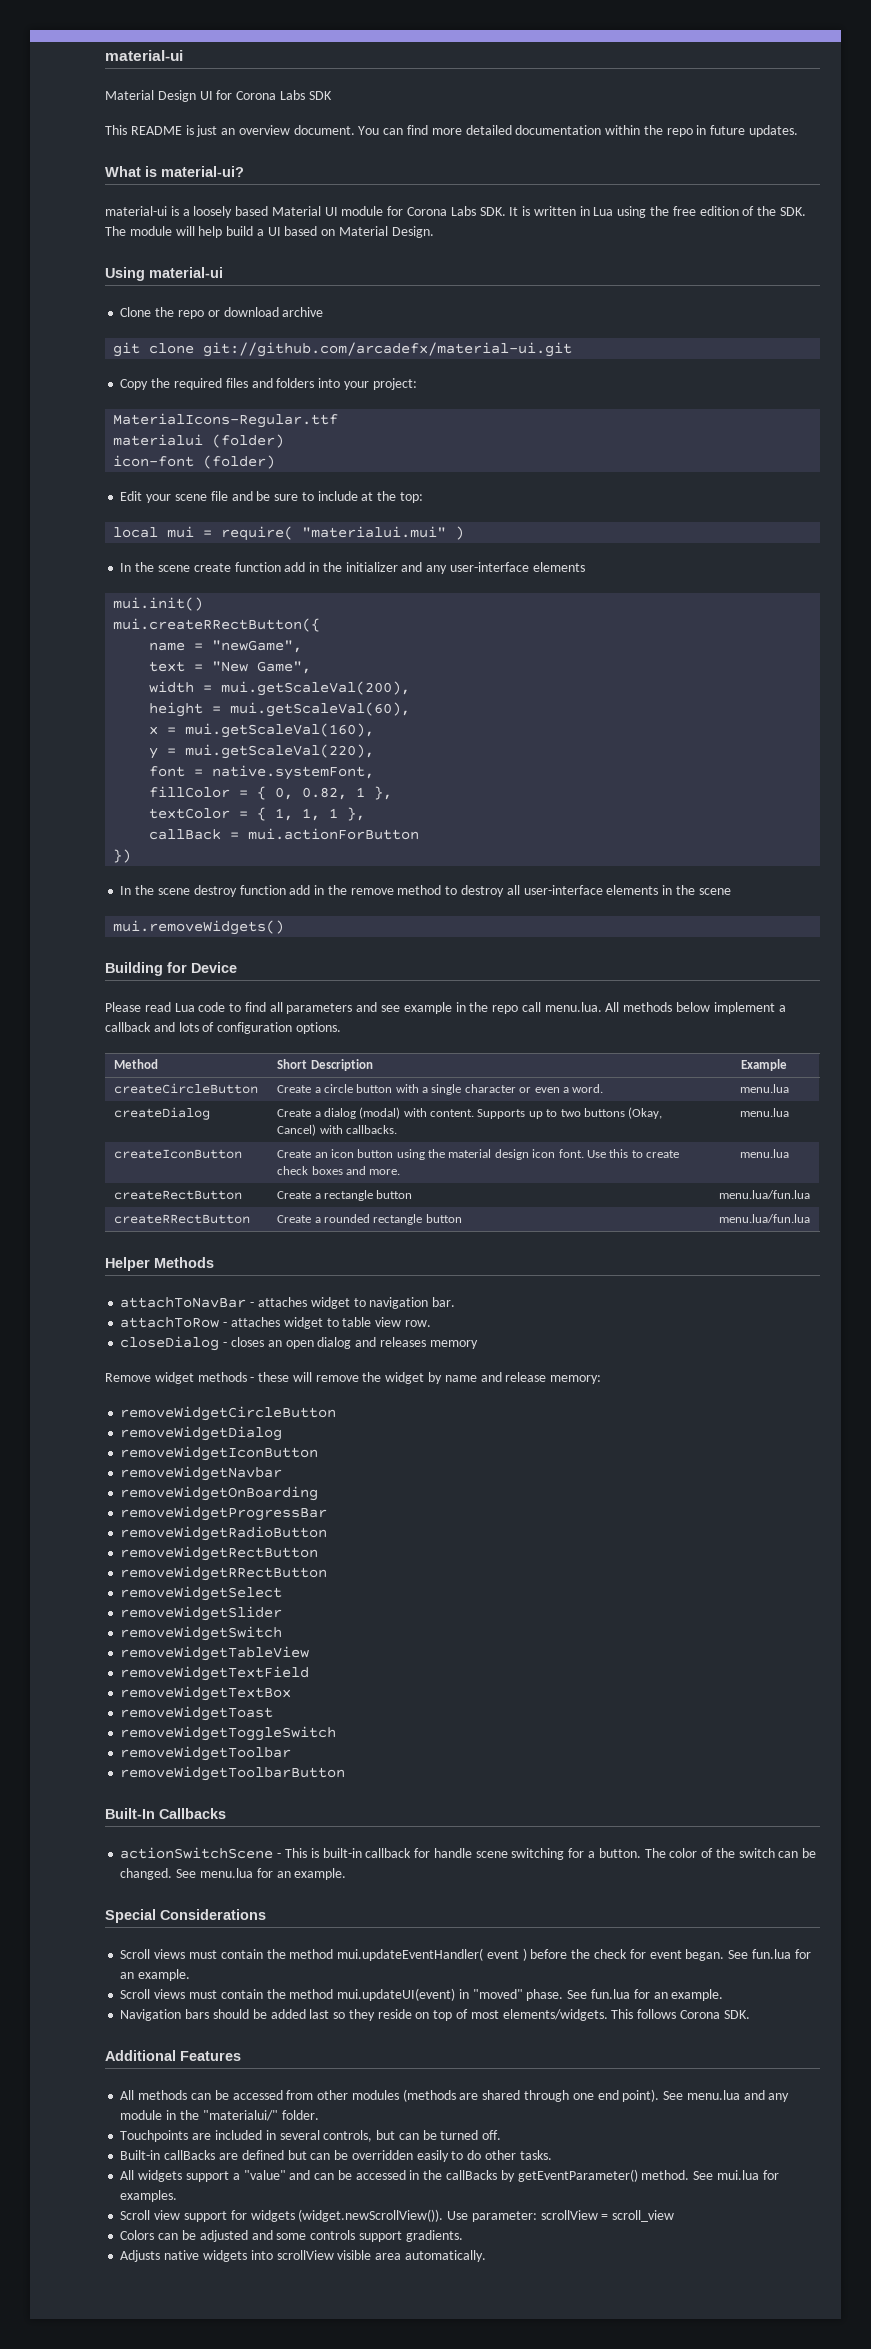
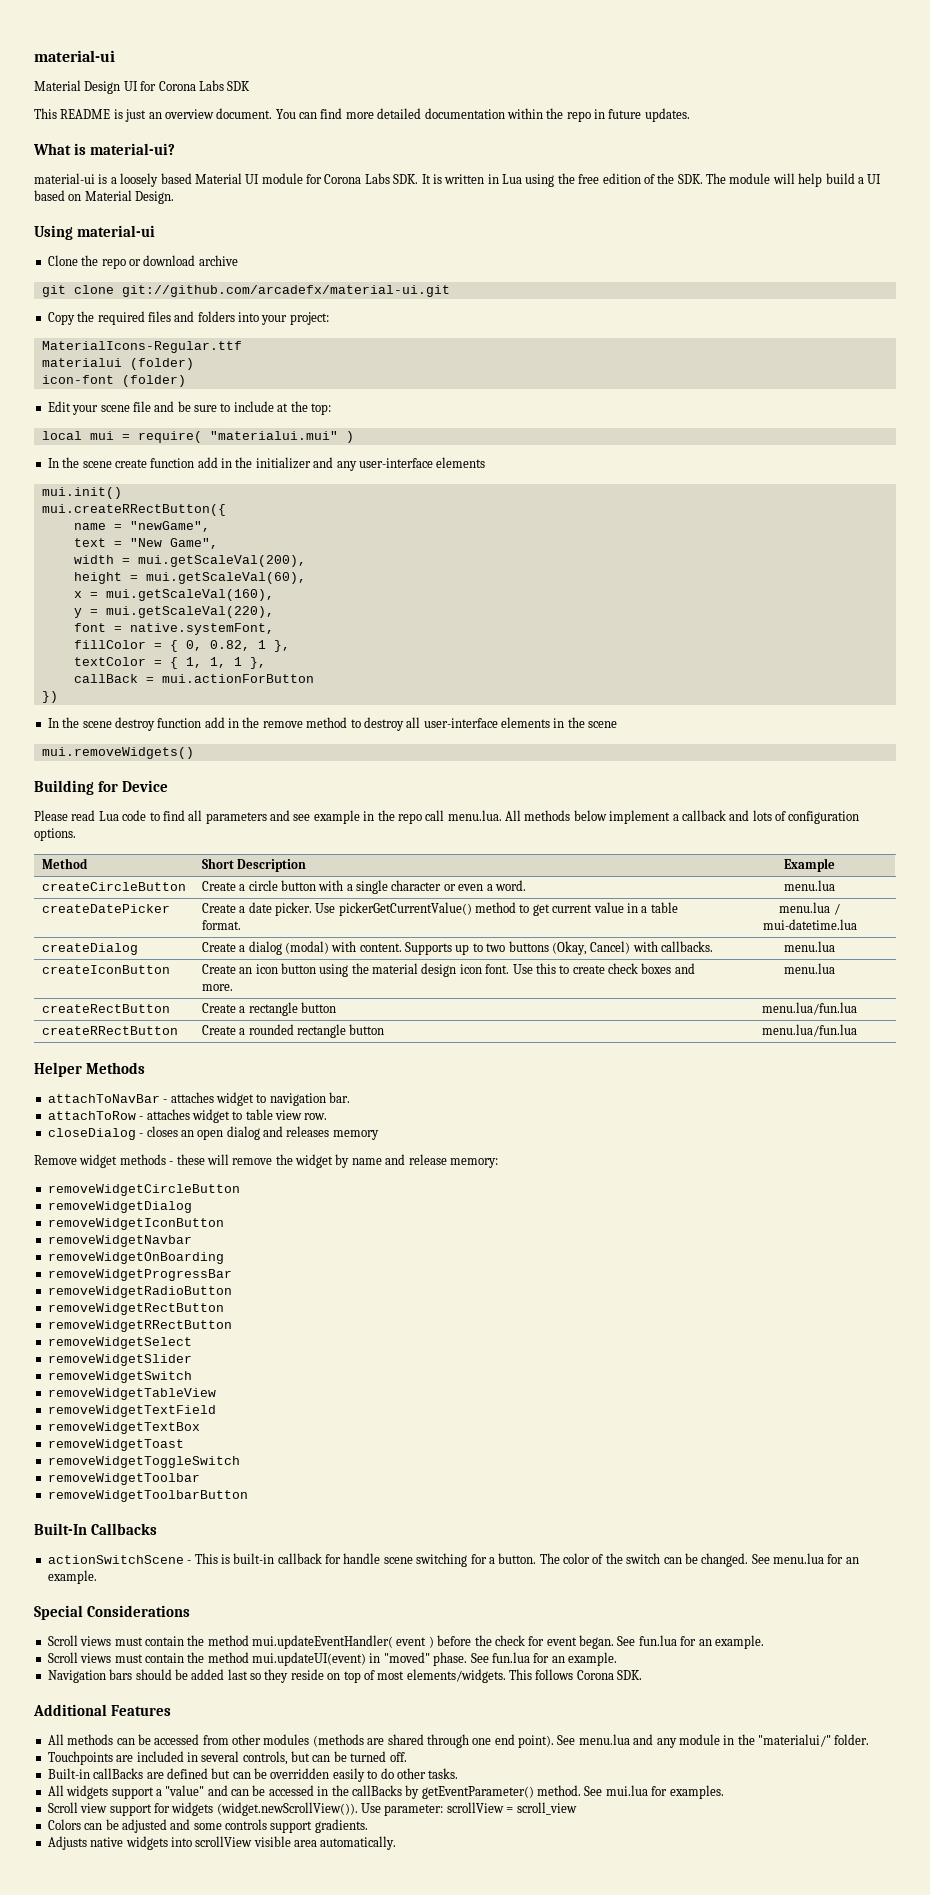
+ createDatePicker | Create a date picker. Use pickerGetCurrentValue() method to get current value in a table format. | menu.lua / mui-datetime.lua

